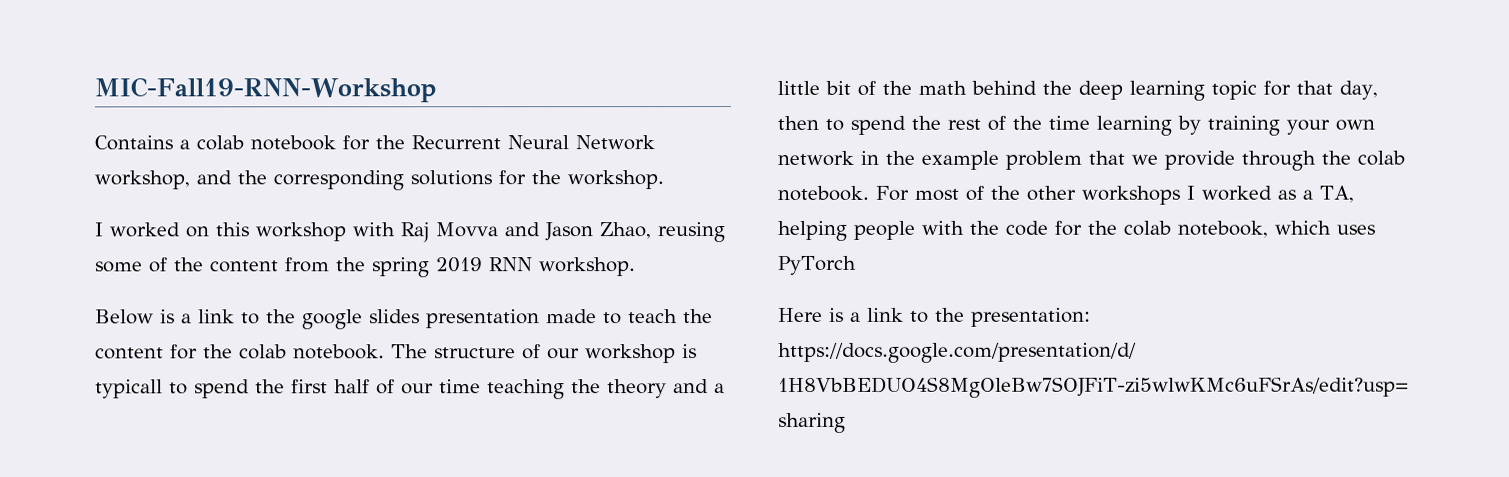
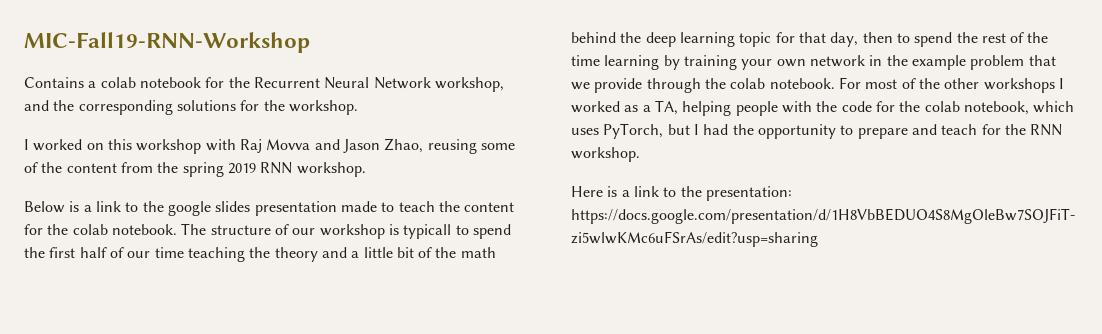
- For most of the other workshops I worked as a TA, helping people with the code for the colab notebook, which uses PyTorch
+ For most of the other workshops I worked as a TA, helping people with the code for the colab notebook, which uses PyTorch, but I had the opportunity to prepare and teach for the RNN workshop.

